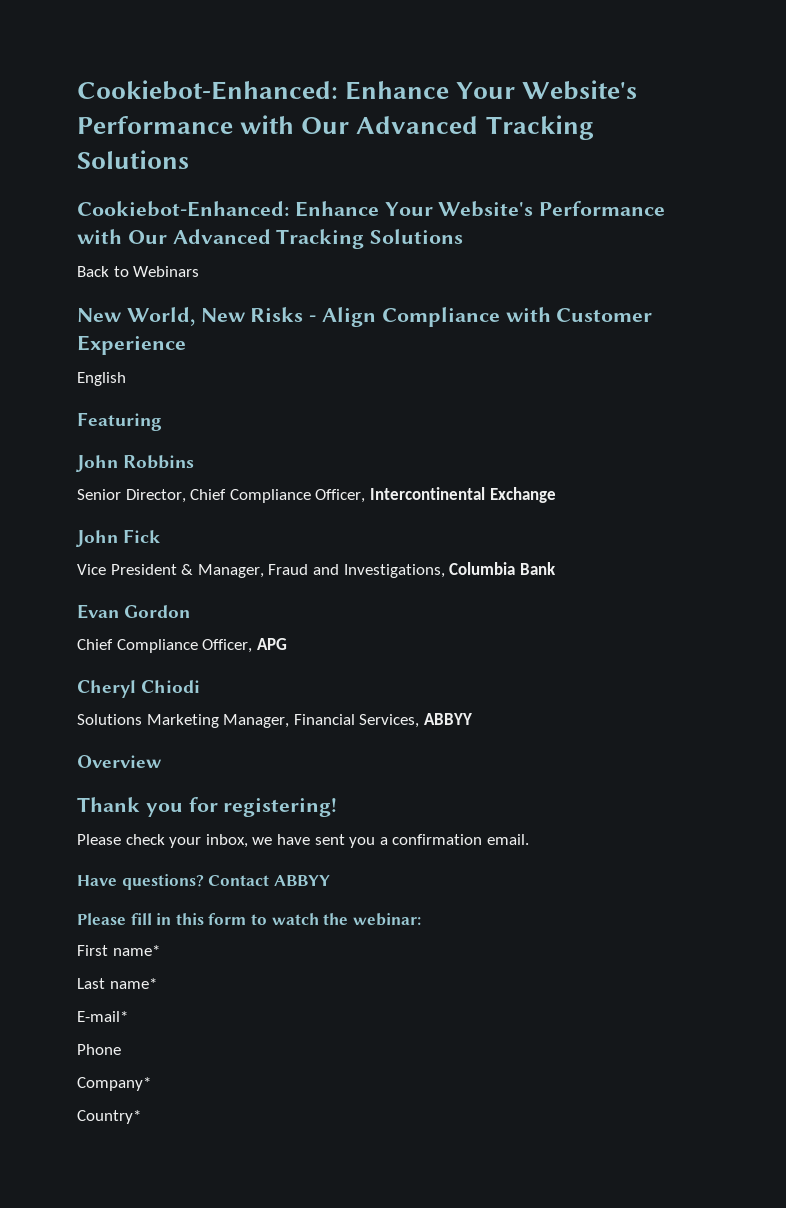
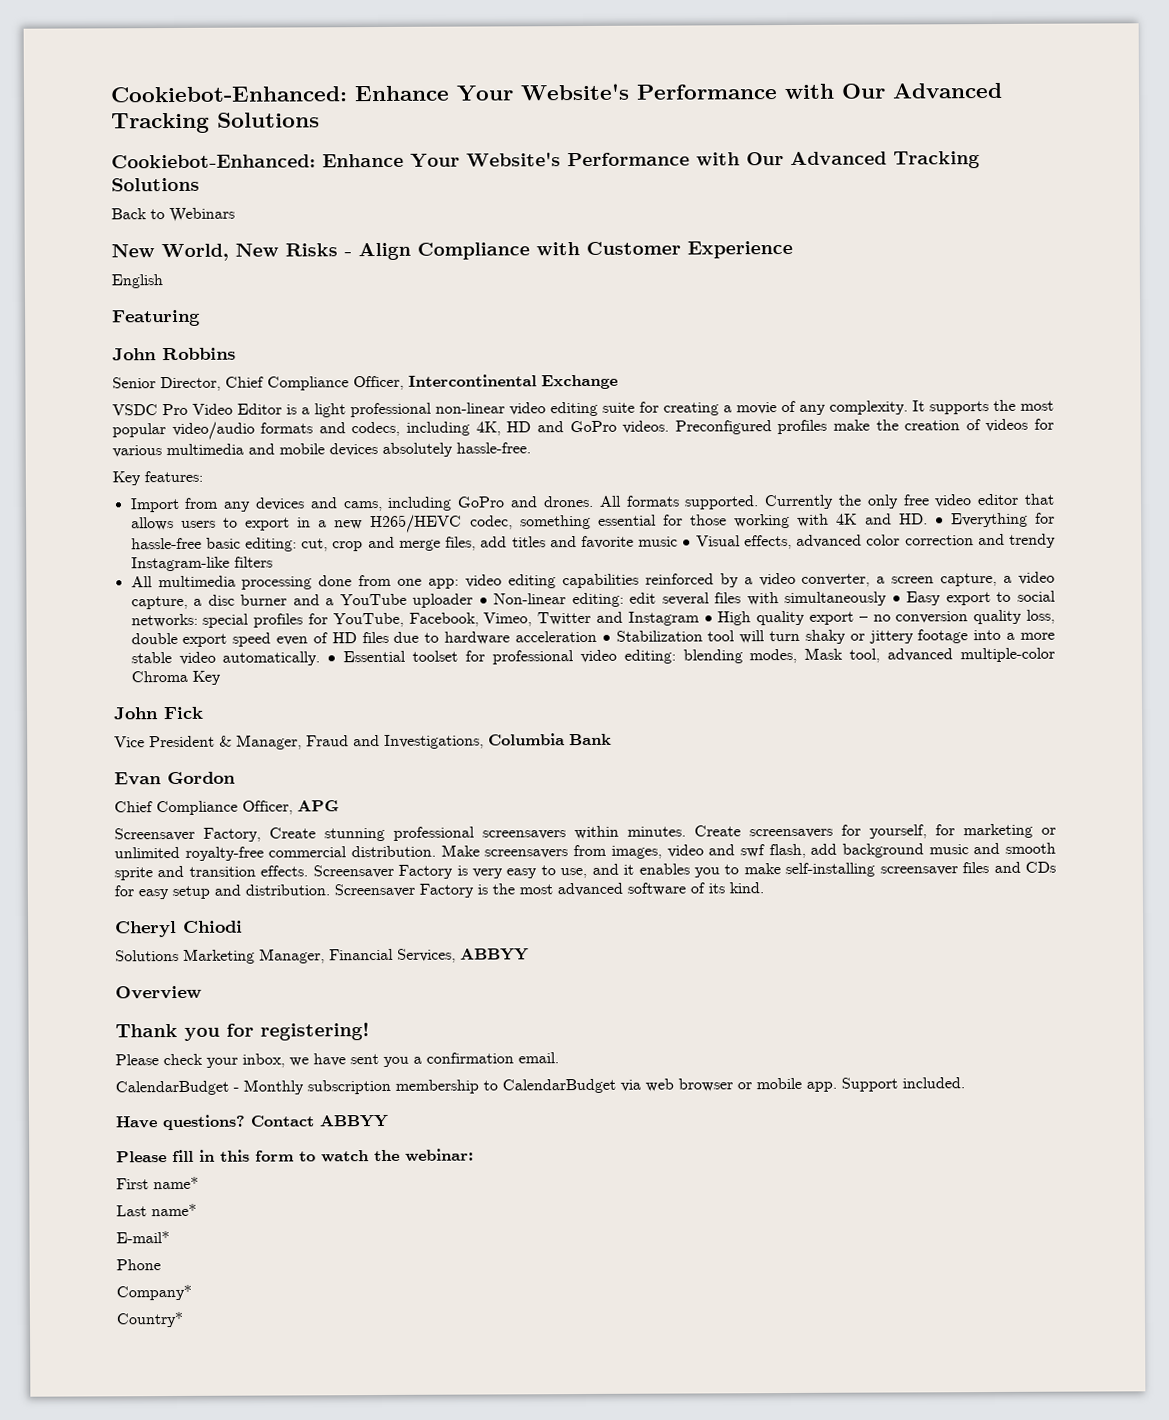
+ VSDC Pro Video Editor is a light professional non-linear video editing suite for creating a movie of any complexity. It supports the most popular video/audio formats and codecs, including 4K, HD and GoPro videos. Preconfigured profiles make the creation of videos for various multimedia and mobile devices absolutely hassle-free.
+ Key features:
+ Import from any devices and cams, including GoPro and drones. All formats supported. Сurrently the only free video editor that allows users to export in a new H265/HEVC codec, something essential for those working with 4K and HD. • Everything for hassle-free basic editing: cut, crop and merge files, add titles and favorite music • Visual effects, advanced color correction and trendy Instagram-like filters
+ All multimedia processing done from one app: video editing capabilities reinforced by a video converter, a screen capture, a video capture, a disc burner and a YouTube uploader • Non-linear editing: edit several files with simultaneously • Easy export to social networks: special profiles for YouTube, Facebook, Vimeo, Twitter and Instagram • High quality export – no conversion quality loss, double export speed even of HD files due to hardware acceleration • Stabilization tool will turn shaky or jittery footage into a more stable video automatically. • Essential toolset for professional video editing: blending modes, Mask tool, advanced multiple-color Chroma Key
+ Screensaver Factory, Create stunning professional screensavers within minutes. Create screensavers for yourself, for marketing or unlimited royalty-free commercial distribution. Make screensavers from images, video and swf flash, add background music and smooth sprite and transition effects. Screensaver Factory is very easy to use, and it enables you to make self-installing screensaver files and CDs for easy setup and distribution. Screensaver Factory is the most advanced software of its kind.
+ CalendarBudget - Monthly subscription membership to CalendarBudget via web browser or mobile app. Support included.

